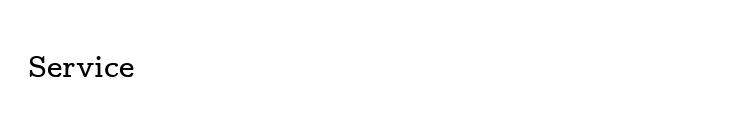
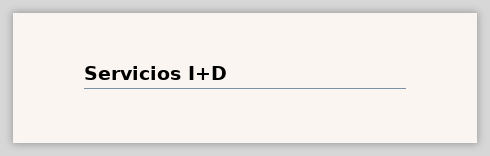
- Service
+ Servicios I+D

